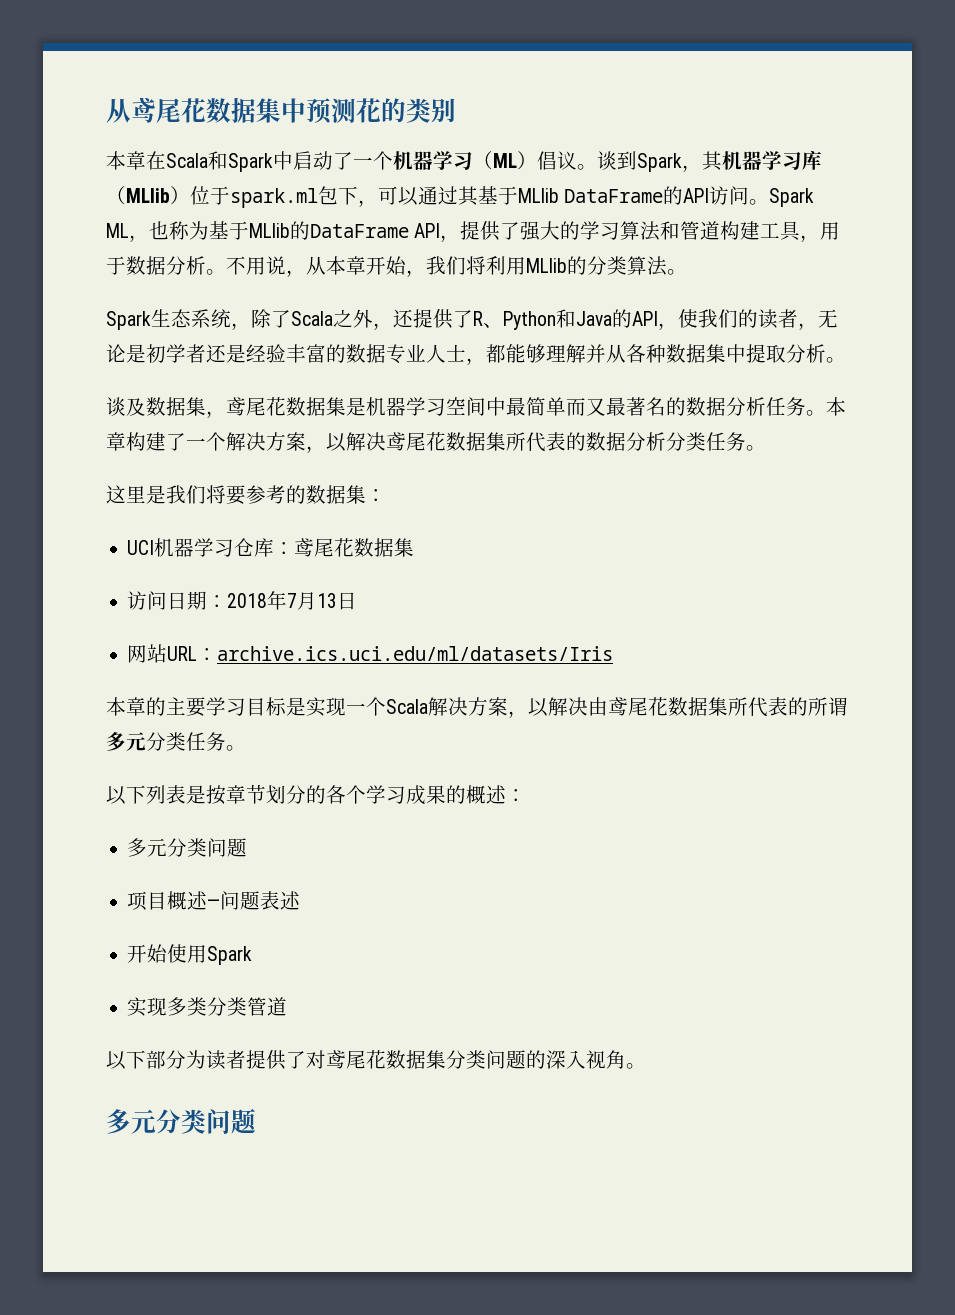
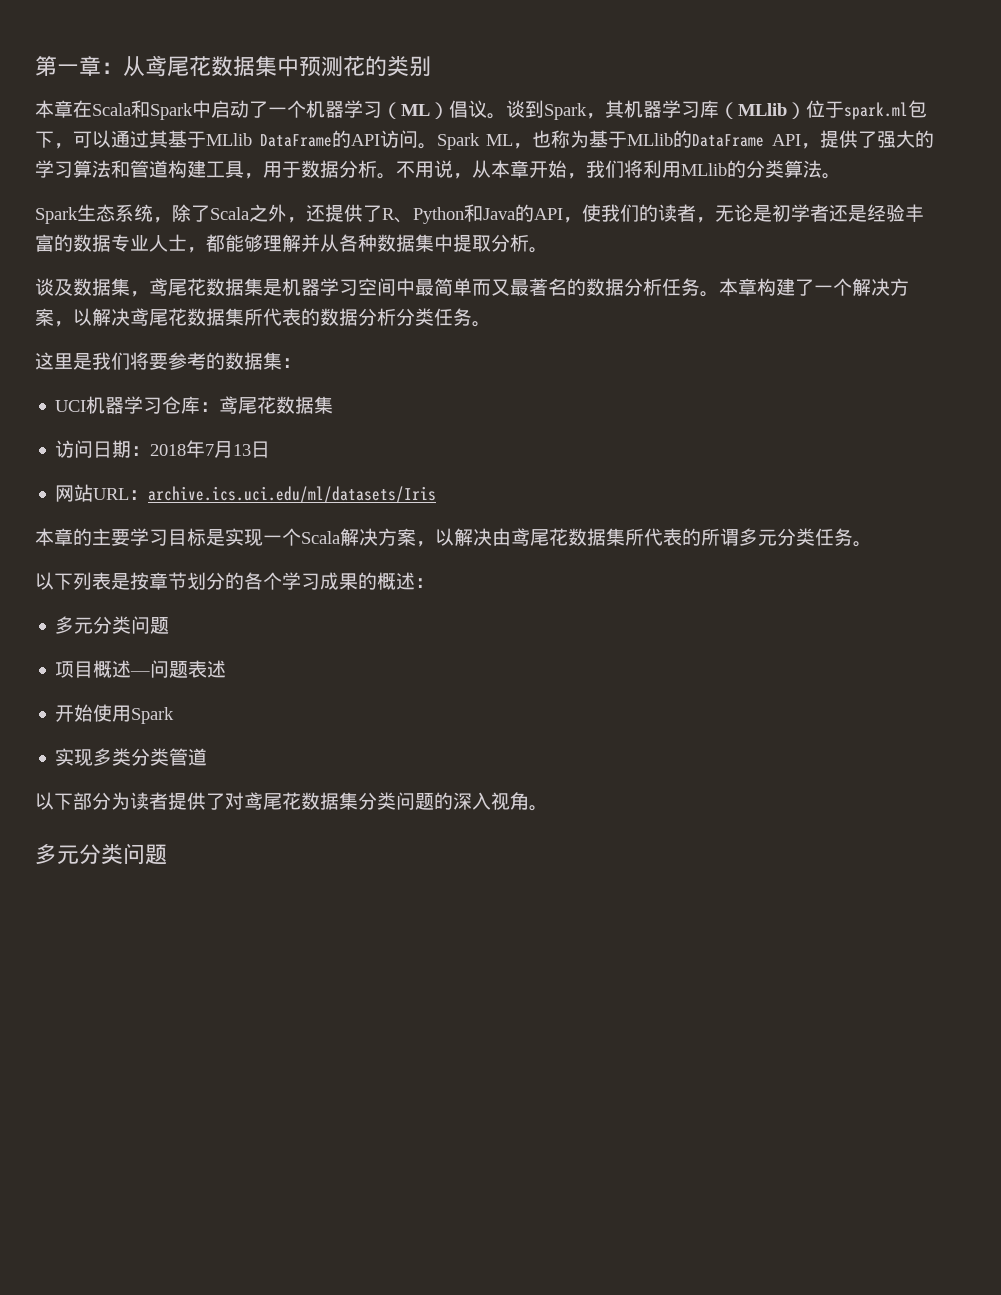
- 从鸢尾花数据集中预测花的类别
+ 第一章：从鸢尾花数据集中预测花的类别

